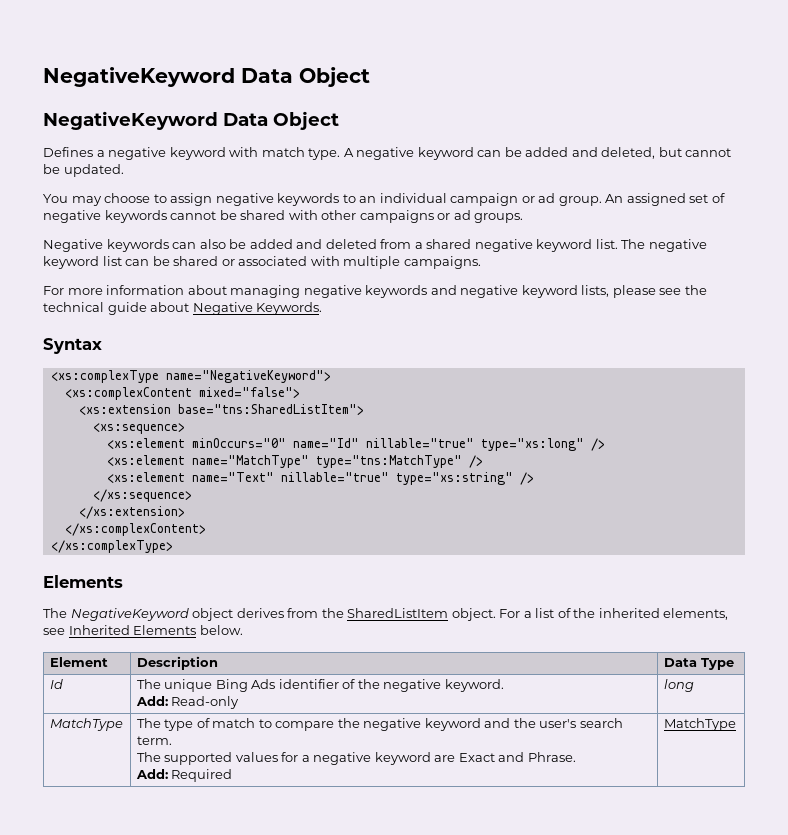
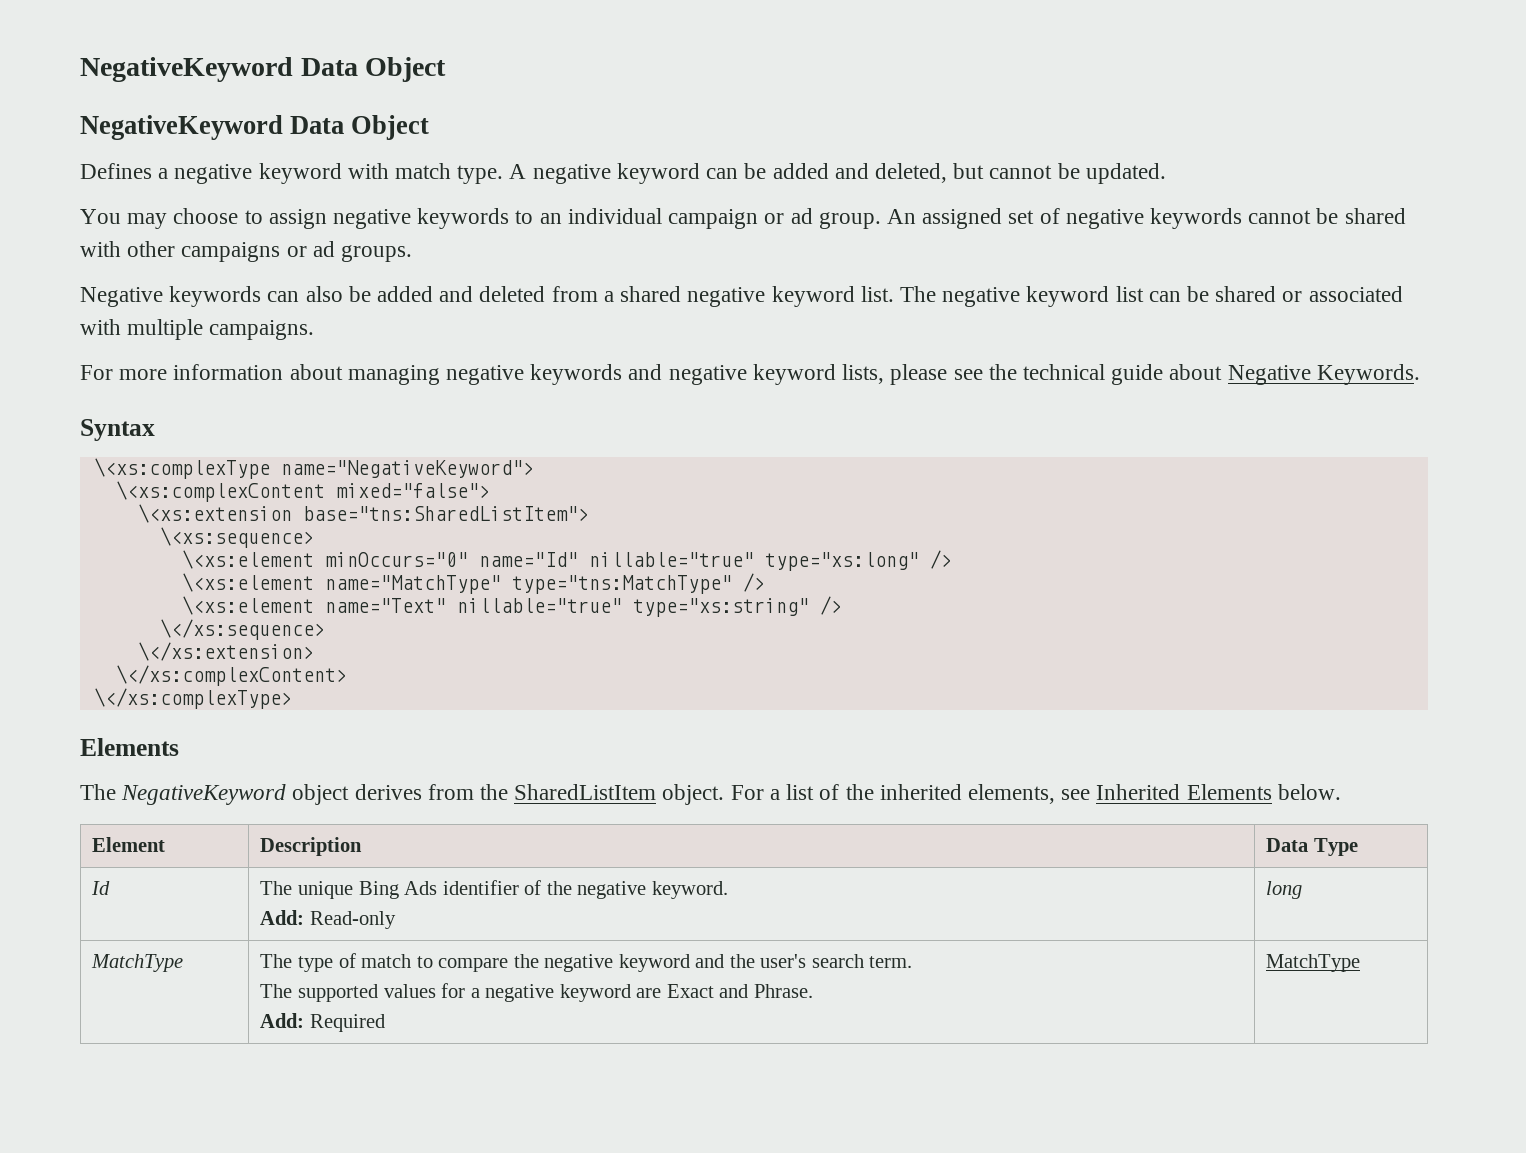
- <xs:complexType name="NegativeKeyword">
+ \<xs:complexType name="NegativeKeyword">
- <xs:complexContent mixed="false">
+ \<xs:complexContent mixed="false">
- <xs:extension base="tns:SharedListItem">
+ \<xs:extension base="tns:SharedListItem">
- <xs:sequence>
- <xs:element minOccurs="0" name="Id" nillable="true" type="xs:long" />
+ \<xs:sequence>
+ \<xs:element minOccurs="0" name="Id" nillable="true" type="xs:long" />
- <xs:element name="MatchType" type="tns:MatchType" />
+ \<xs:element name="MatchType" type="tns:MatchType" />
- <xs:element name="Text" nillable="true" type="xs:string" />
+ \<xs:element name="Text" nillable="true" type="xs:string" />
- </xs:sequence>
- </xs:extension>
- </xs:complexContent>
- </xs:complexType>
+ \</xs:sequence>
+ \</xs:extension>
+ \</xs:complexContent>
+ \</xs:complexType>

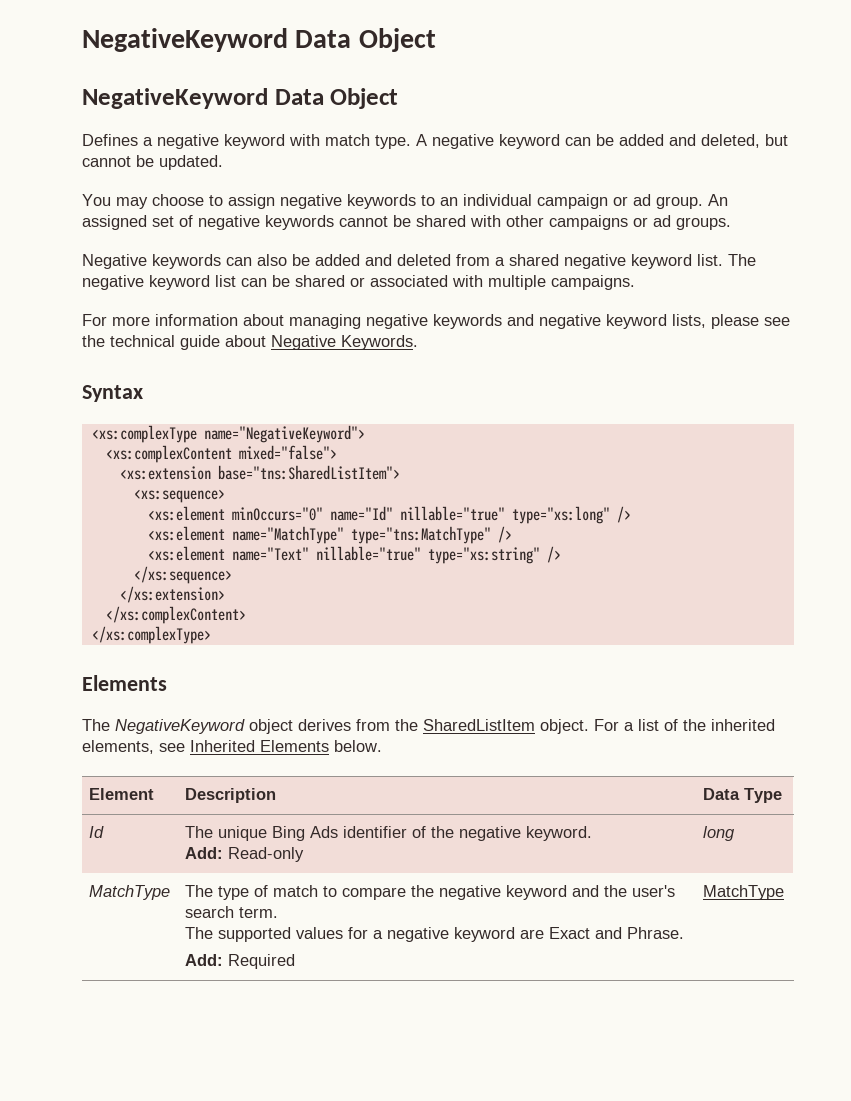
- \<xs:complexType name="NegativeKeyword">
+ <xs:complexType name="NegativeKeyword">
- \<xs:complexContent mixed="false">
+ <xs:complexContent mixed="false">
- \<xs:extension base="tns:SharedListItem">
+ <xs:extension base="tns:SharedListItem">
- \<xs:sequence>
- \<xs:element minOccurs="0" name="Id" nillable="true" type="xs:long" />
+ <xs:sequence>
+ <xs:element minOccurs="0" name="Id" nillable="true" type="xs:long" />
- \<xs:element name="MatchType" type="tns:MatchType" />
+ <xs:element name="MatchType" type="tns:MatchType" />
- \<xs:element name="Text" nillable="true" type="xs:string" />
+ <xs:element name="Text" nillable="true" type="xs:string" />
- \</xs:sequence>
- \</xs:extension>
- \</xs:complexContent>
- \</xs:complexType>
+ </xs:sequence>
+ </xs:extension>
+ </xs:complexContent>
+ </xs:complexType>

